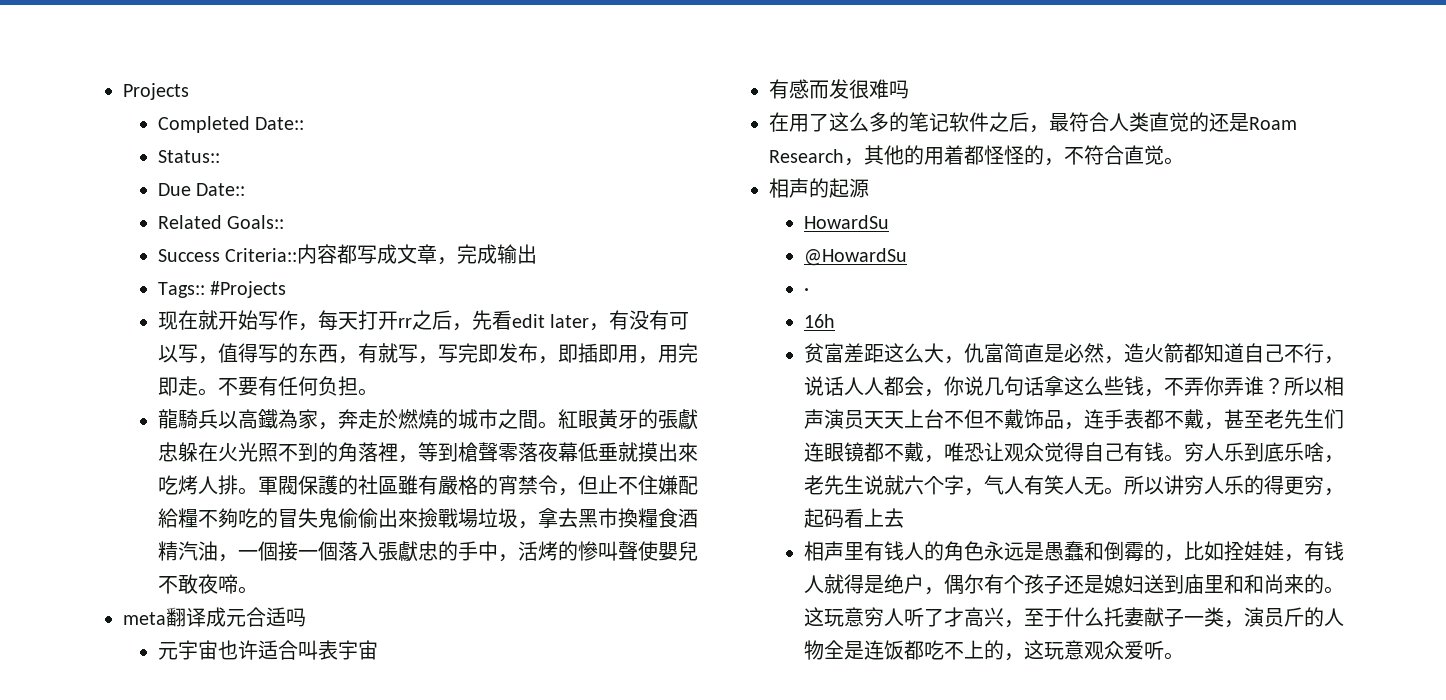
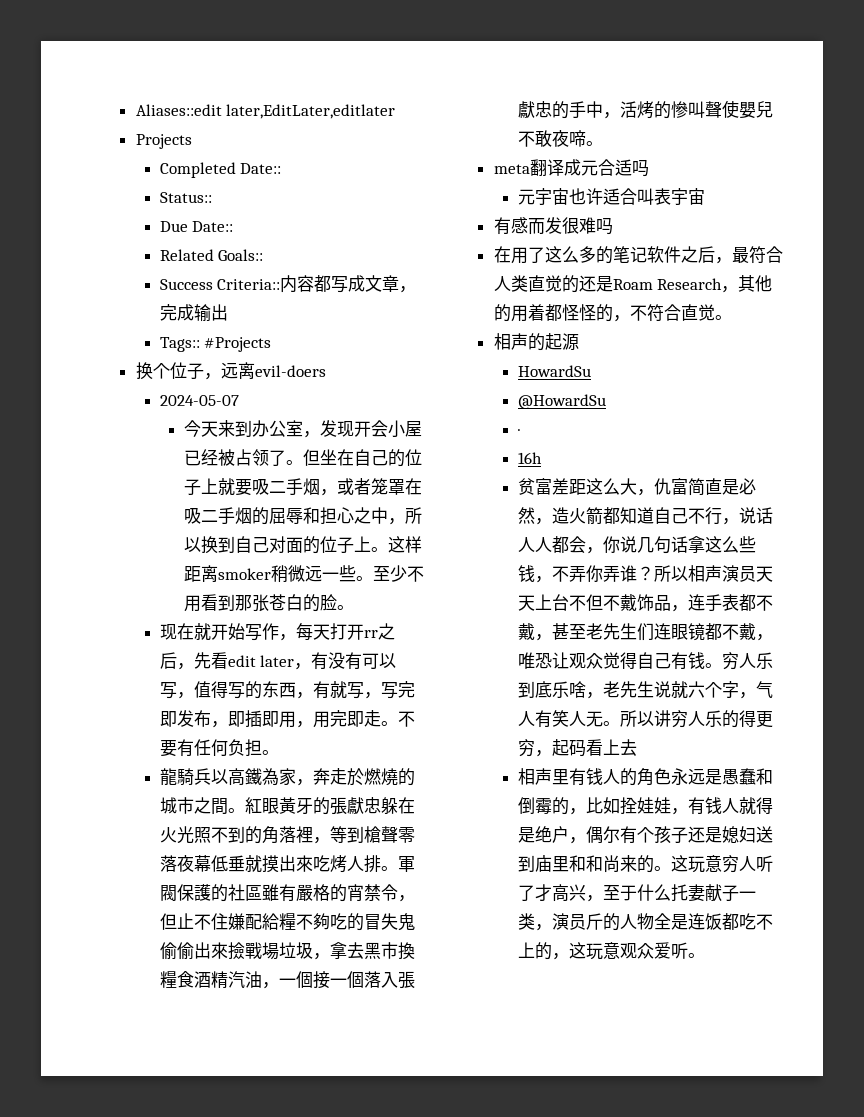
+ Aliases::edit later,EditLater,editlater
+ 换个位子，远离evil-doers
+ 2024-05-07
+ 今天来到办公室，发现开会小屋已经被占领了。但坐在自己的位子上就要吸二手烟，或者笼罩在吸二手烟的屈辱和担心之中，所以换到自己对面的位子上。这样距离smoker稍微远一些。至少不用看到那张苍白的脸。

